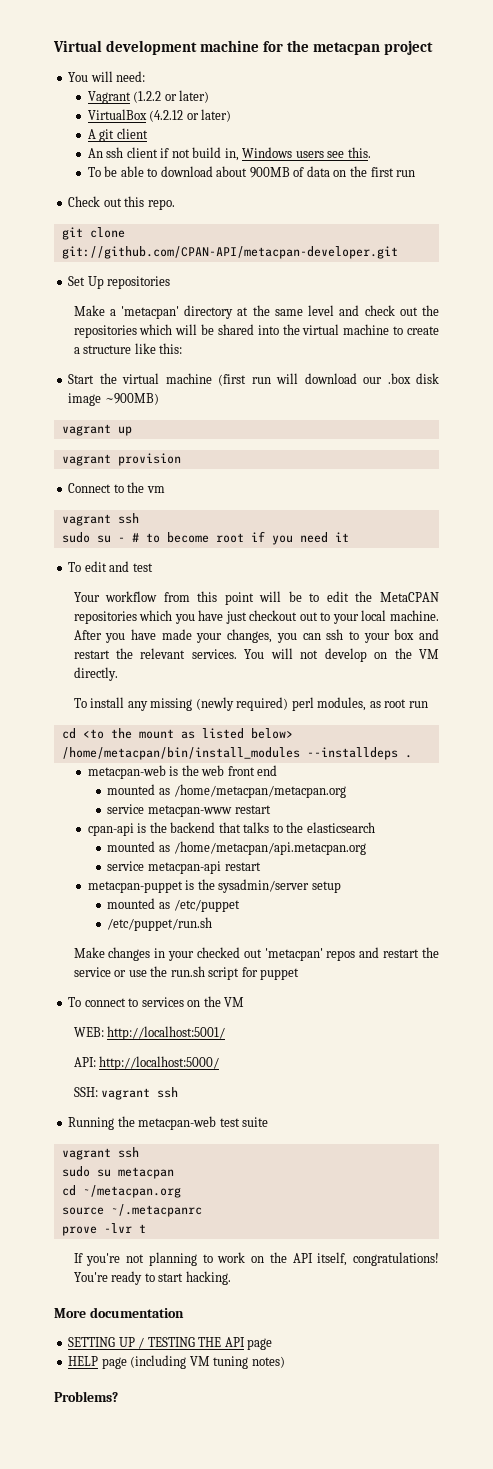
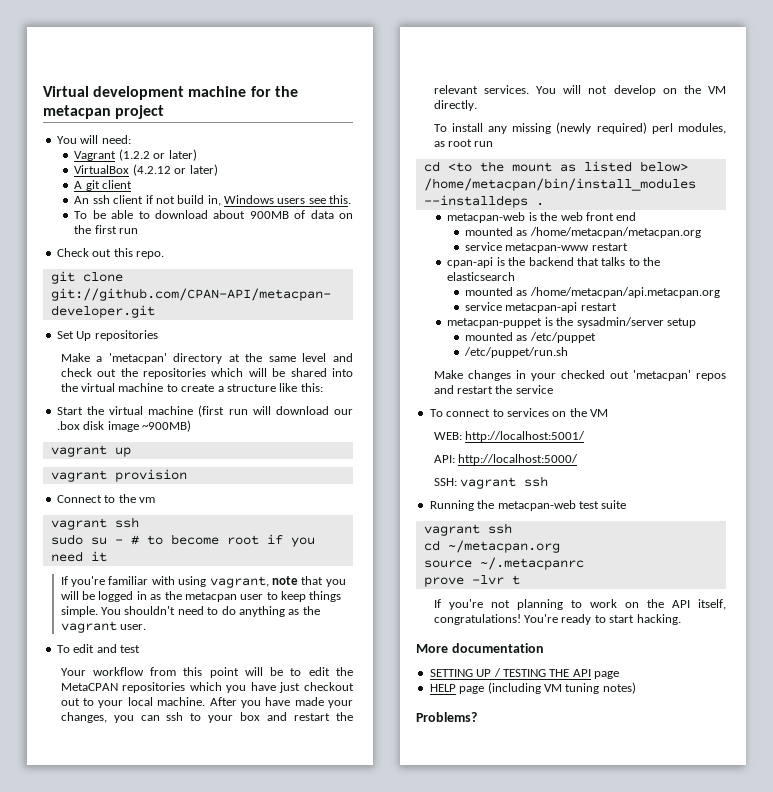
+ If you're familiar with using vagrant, note that you will be logged in as the metacpan user to keep things simple. You shouldn't need to do anything as the vagrant user.
- Make changes in your checked out 'metacpan' repos and restart the service or use the run.sh script for puppet
+ Make changes in your checked out 'metacpan' repos and restart the service
- sudo su metacpan

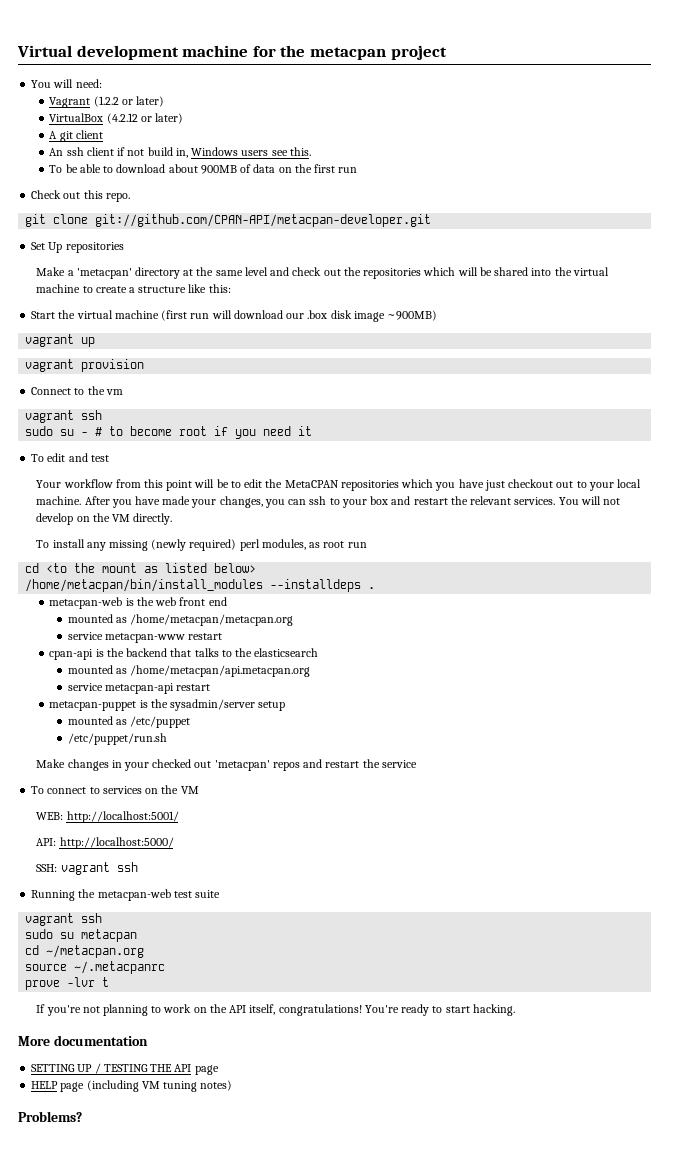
- If you're familiar with using vagrant, note that you will be logged in as the metacpan user to keep things simple. You shouldn't need to do anything as the vagrant user.
+ sudo su metacpan

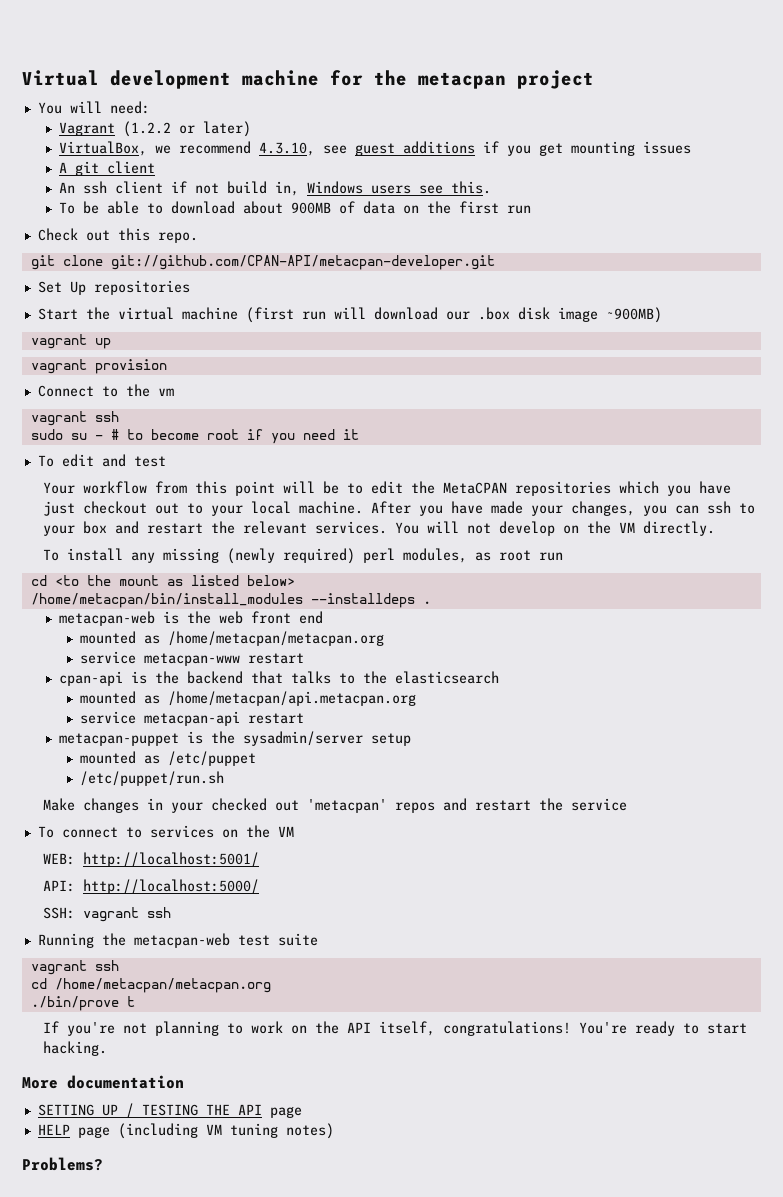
- VirtualBox (4.2.12 or later)
+ VirtualBox, we recommend 4.3.10, see guest additions if you get mounting issues
- Make a 'metacpan' directory at the same level and check out the repositories which will be shared into the virtual machine to create a structure like this:
- sudo su metacpan
- cd ~/metacpan.org
- source ~/.metacpanrc
- prove -lvr t
+ cd /home/metacpan/metacpan.org
+ ./bin/prove t

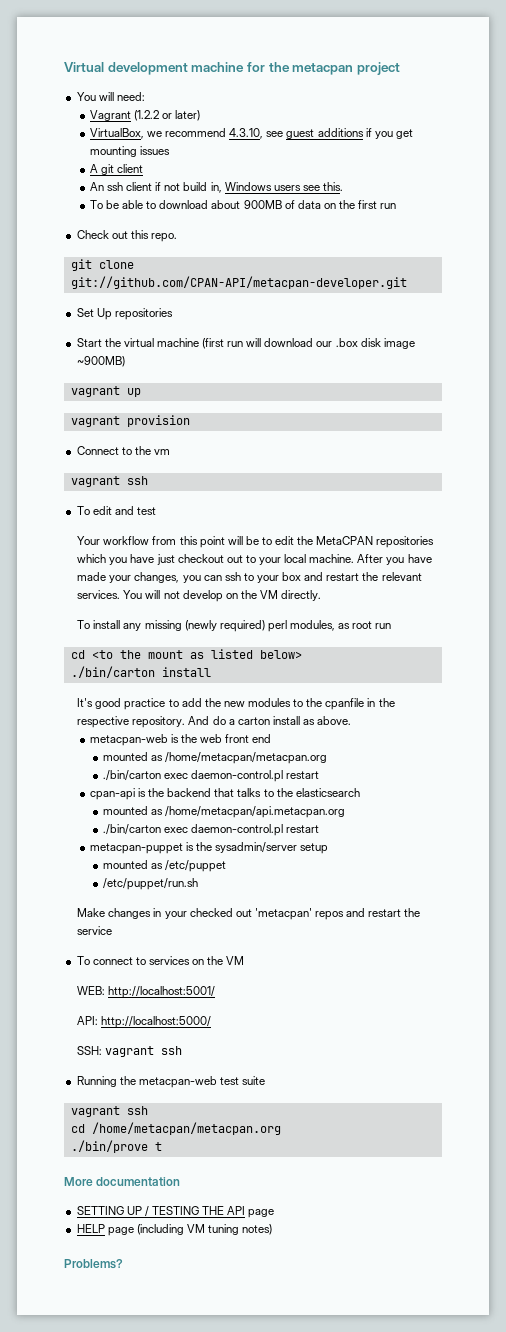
- sudo su - # to become root if you need it
- /home/metacpan/bin/install_modules --installdeps .
+ ./bin/carton install
+ It's good practice to add the new modules to the cpanfile in the respective repository. And do a carton install as above.
  mounted as /home/metacpan/metacpan.org
- service metacpan-www restart
+ ./bin/carton exec daemon-control.pl restart
  mounted as /home/metacpan/api.metacpan.org
- service metacpan-api restart
+ ./bin/carton exec daemon-control.pl restart
- If you're not planning to work on the API itself, congratulations! You're ready to start hacking.

